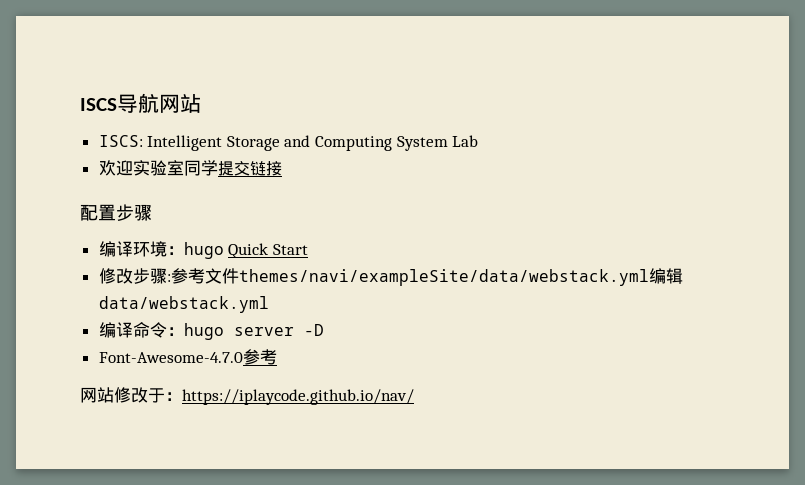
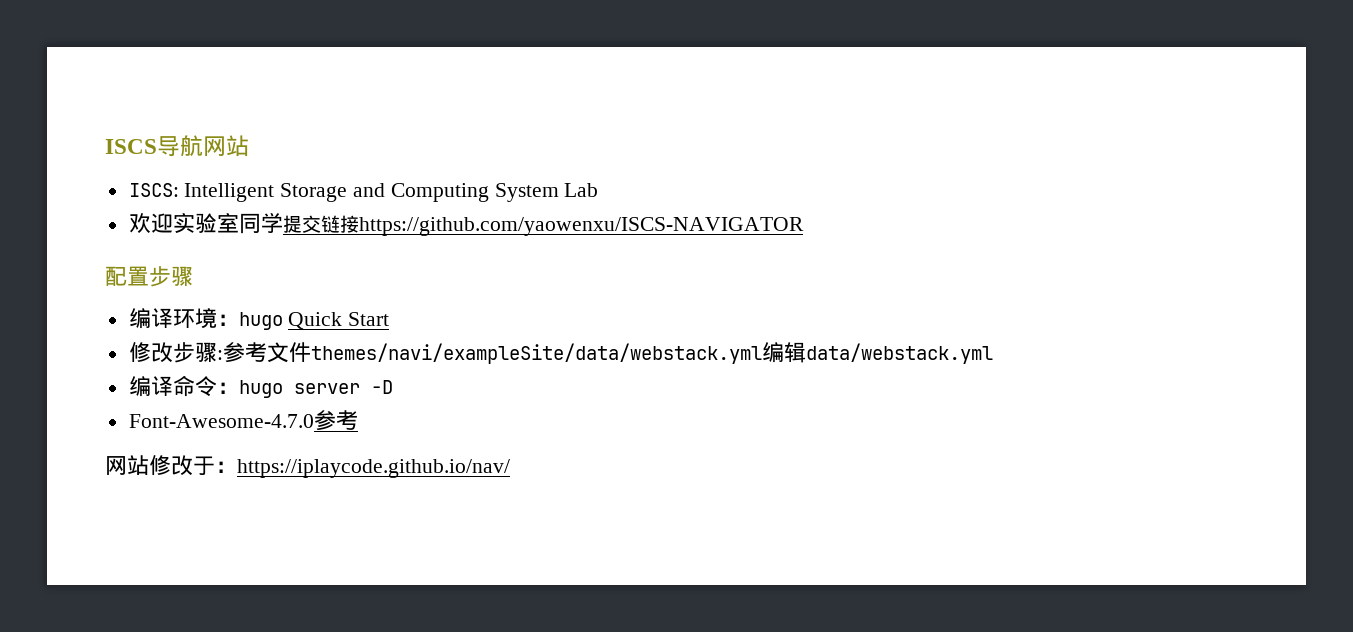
- 欢迎实验室同学提交链接
+ 欢迎实验室同学提交链接https://github.com/yaowenxu/ISCS-NAVIGATOR

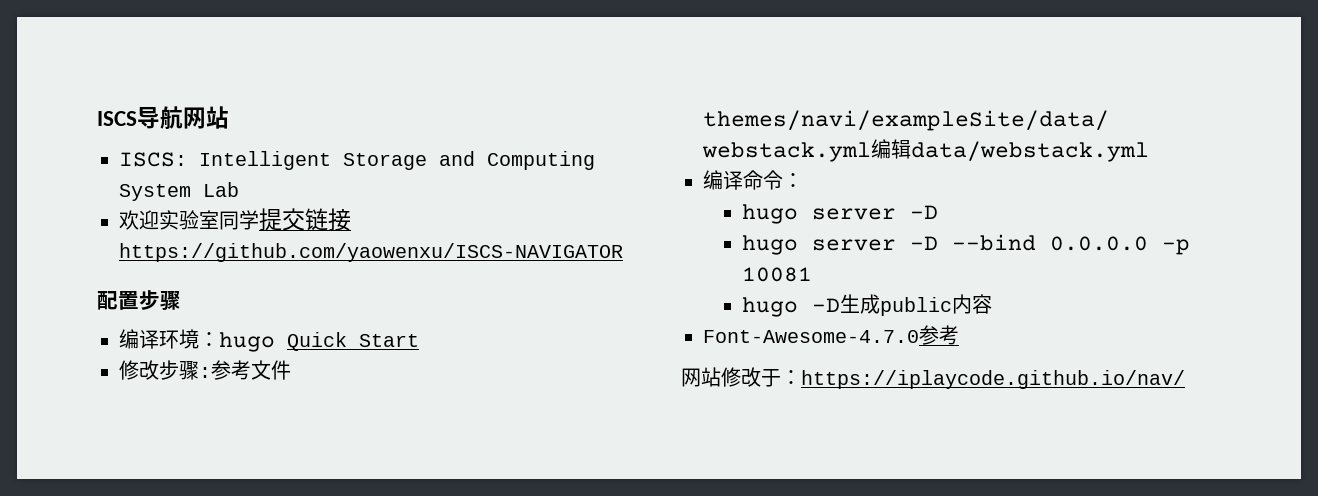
- 编译命令：hugo server -D
+ 编译命令：
+ hugo server -D
+ hugo server -D --bind 0.0.0.0 -p 10081
+ hugo -D生成public内容

